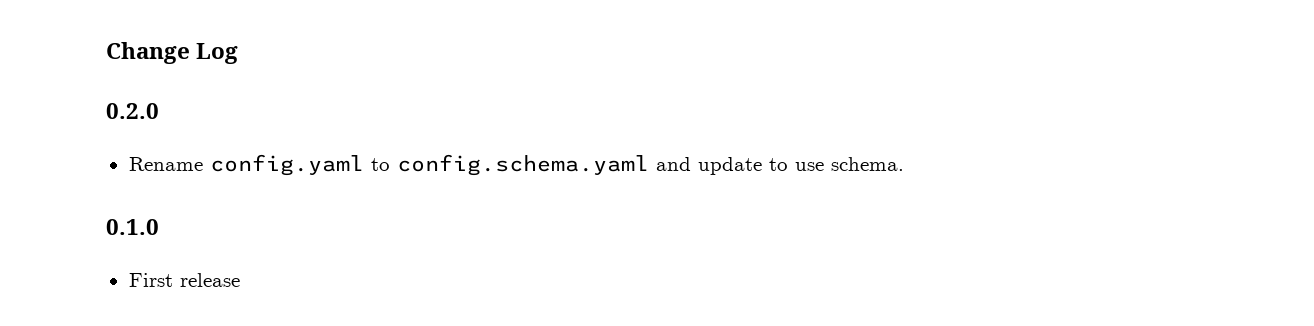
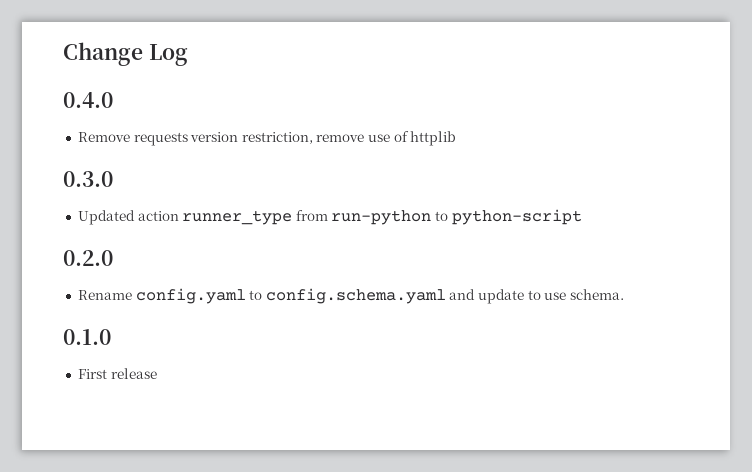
+ 0.4.0
+ Remove requests version restriction, remove use of httplib
+ 0.3.0
+ Updated action runner_type from run-python to python-script

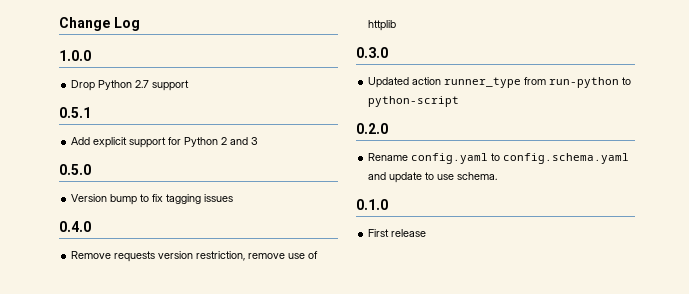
+ 1.0.0
+ Drop Python 2.7 support
+ 0.5.1
+ Add explicit support for Python 2 and 3
+ 0.5.0
+ Version bump to fix tagging issues

